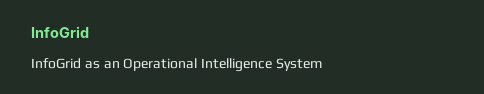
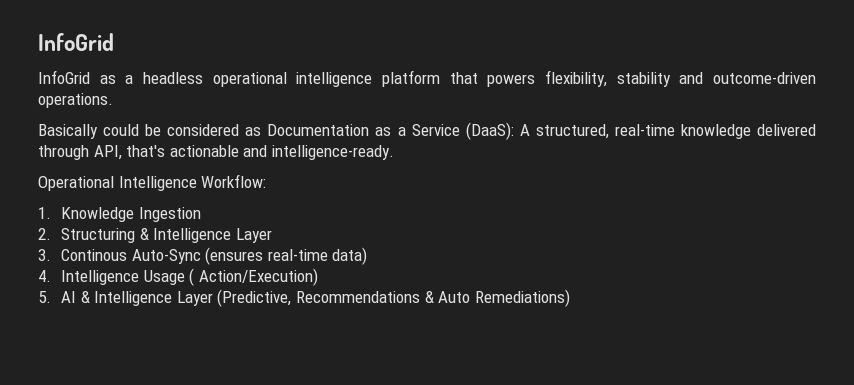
- InfoGrid as an Operational Intelligence System
+ InfoGrid as a headless operational intelligence platform that powers flexibility, stability and outcome-driven operations.
+ Basically could be considered as Documentation as a Service (DaaS): A structured, real-time knowledge delivered through API, that's actionable and intelligence-ready.
+ Operational Intelligence Workflow:
+ 1. Knowledge Ingestion
+ 2. Structuring & Intelligence Layer
+ 3. Continous Auto-Sync (ensures real-time data)
+ 4. Intelligence Usage ( Action/Execution)
+ 5. AI & Intelligence Layer (Predictive, Recommendations & Auto Remediations)

